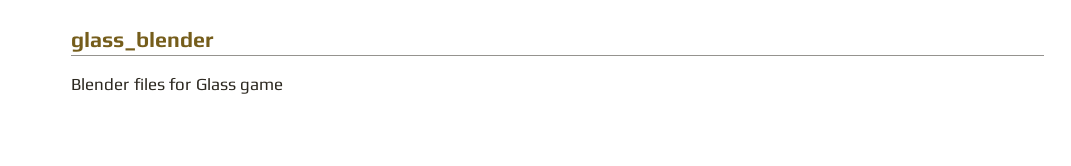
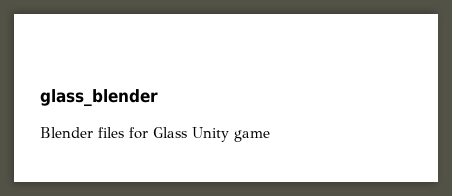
- Blender files for Glass game
+ Blender files for Glass Unity game

